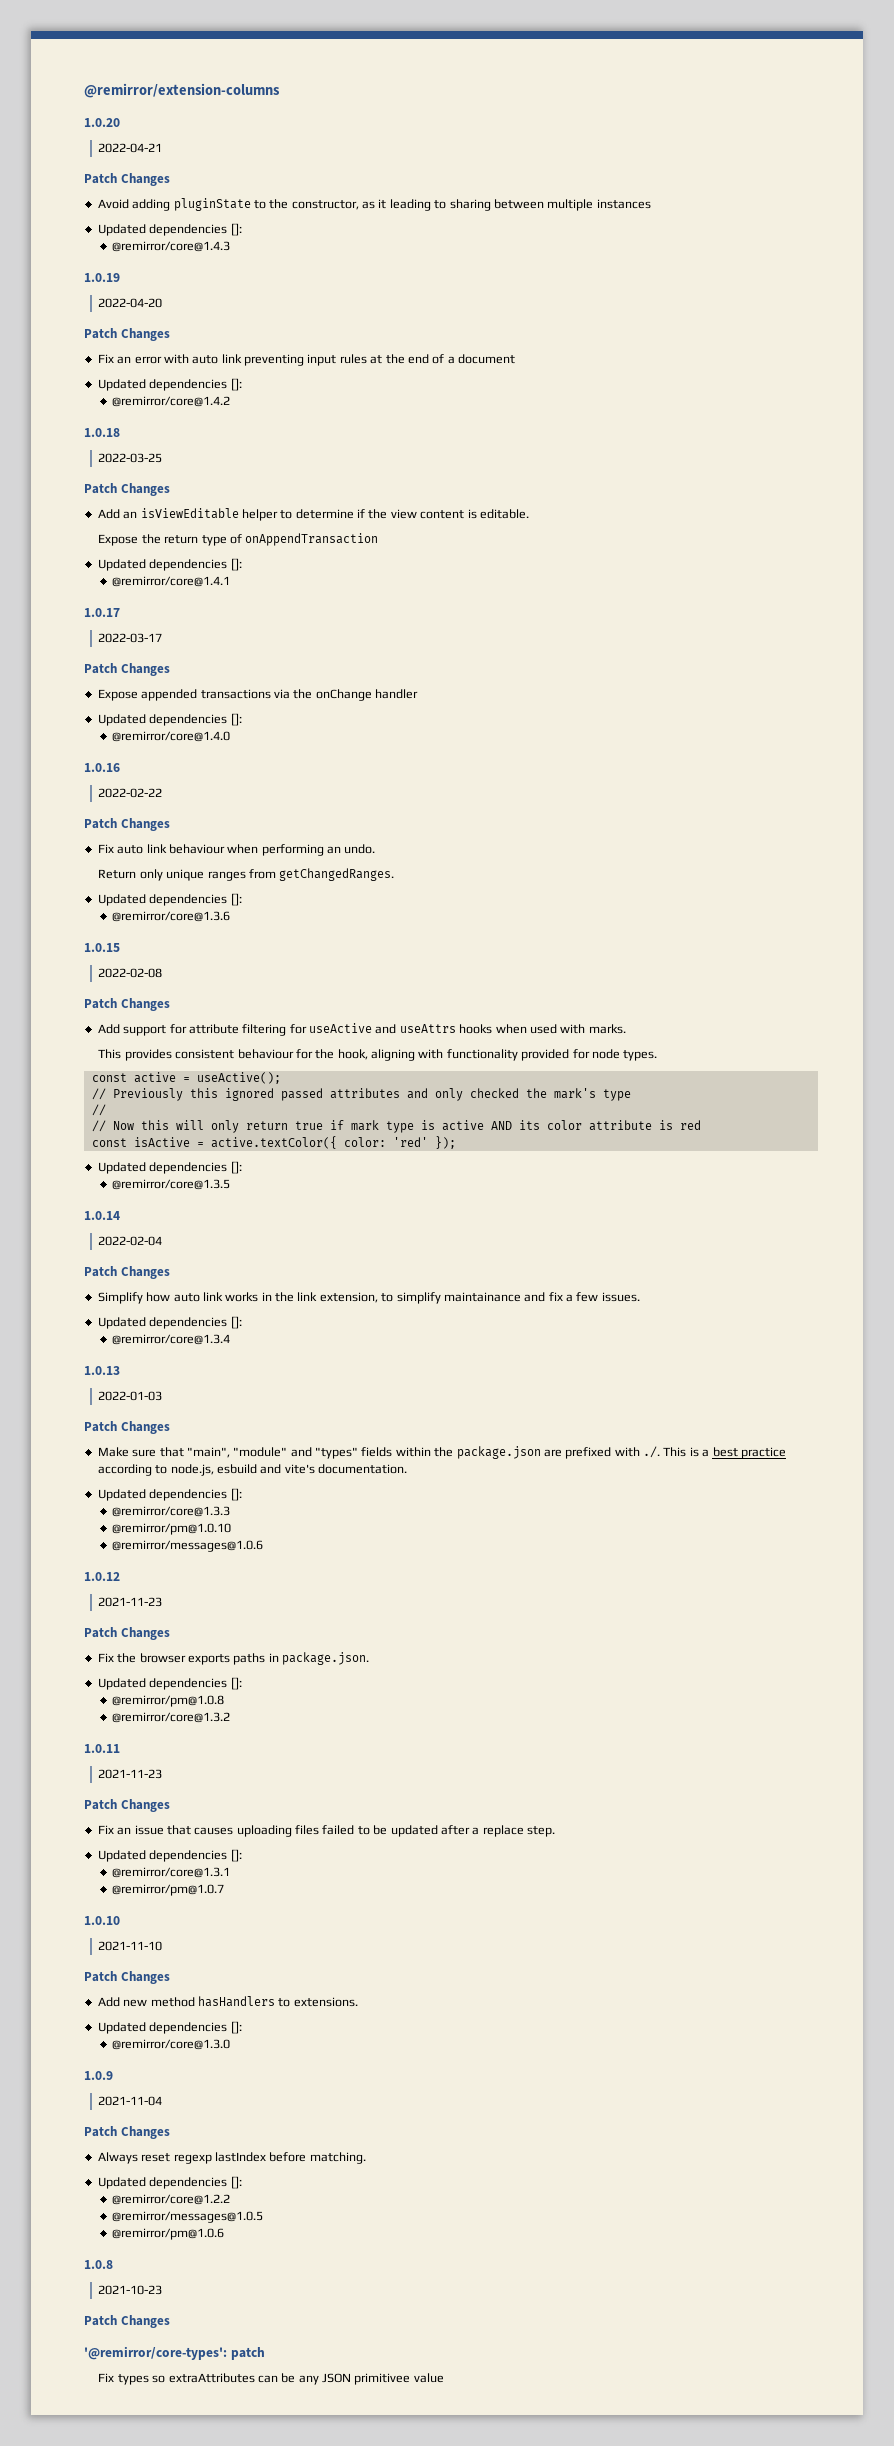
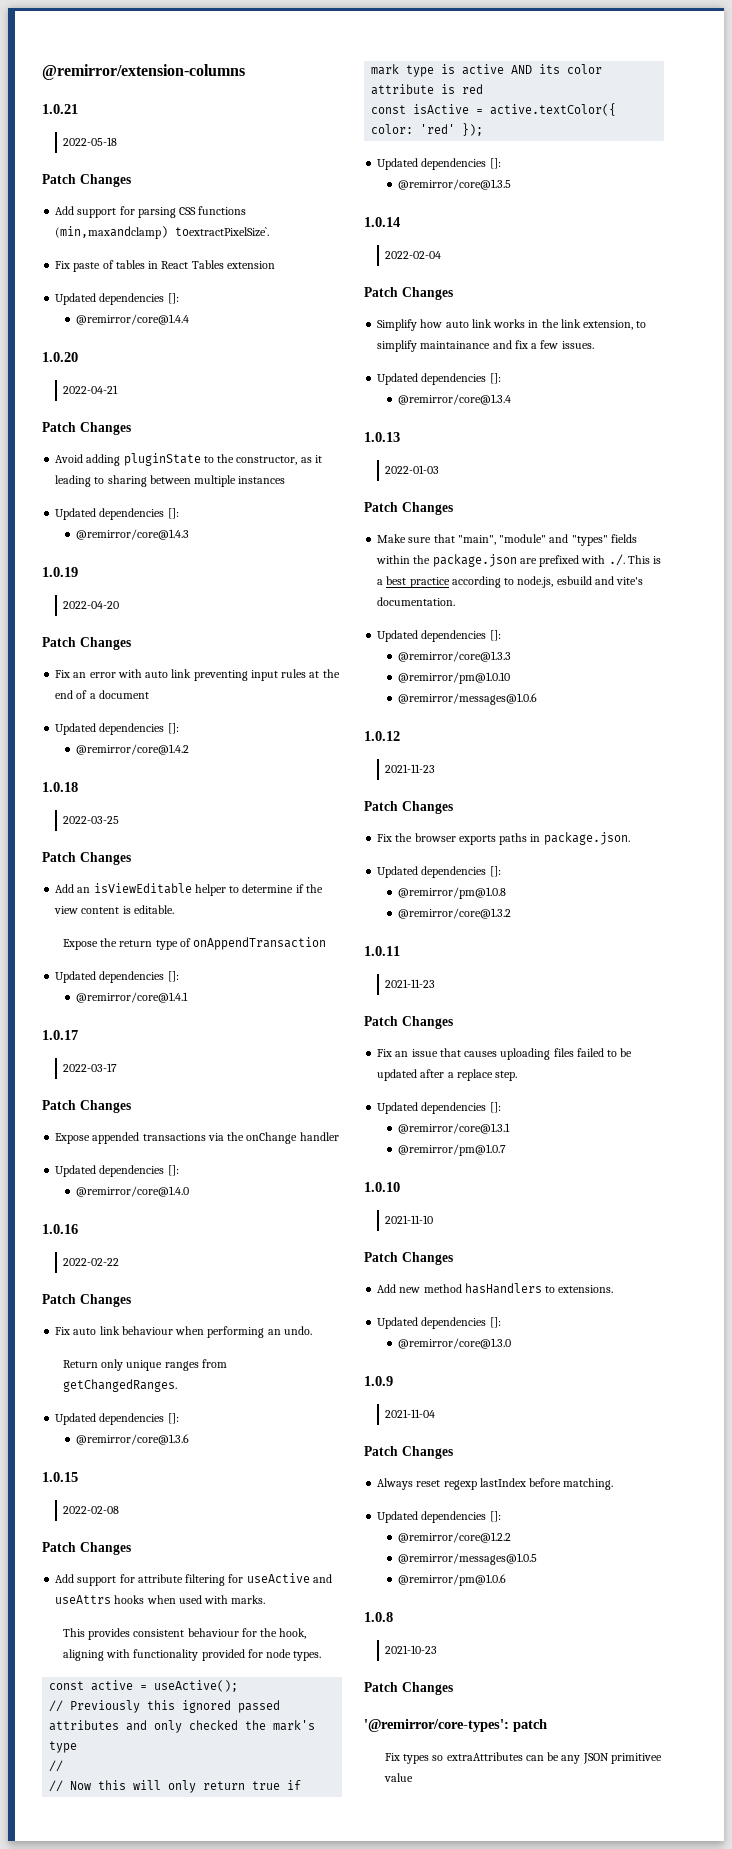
+ 1.0.21
+ 2022-05-18
+ Patch Changes
+ Add support for parsing CSS functions (min,maxandclamp) toextractPixelSize`.
+ Fix paste of tables in React Tables extension
+ Updated dependencies []:
+ @remirror/core@1.4.4

